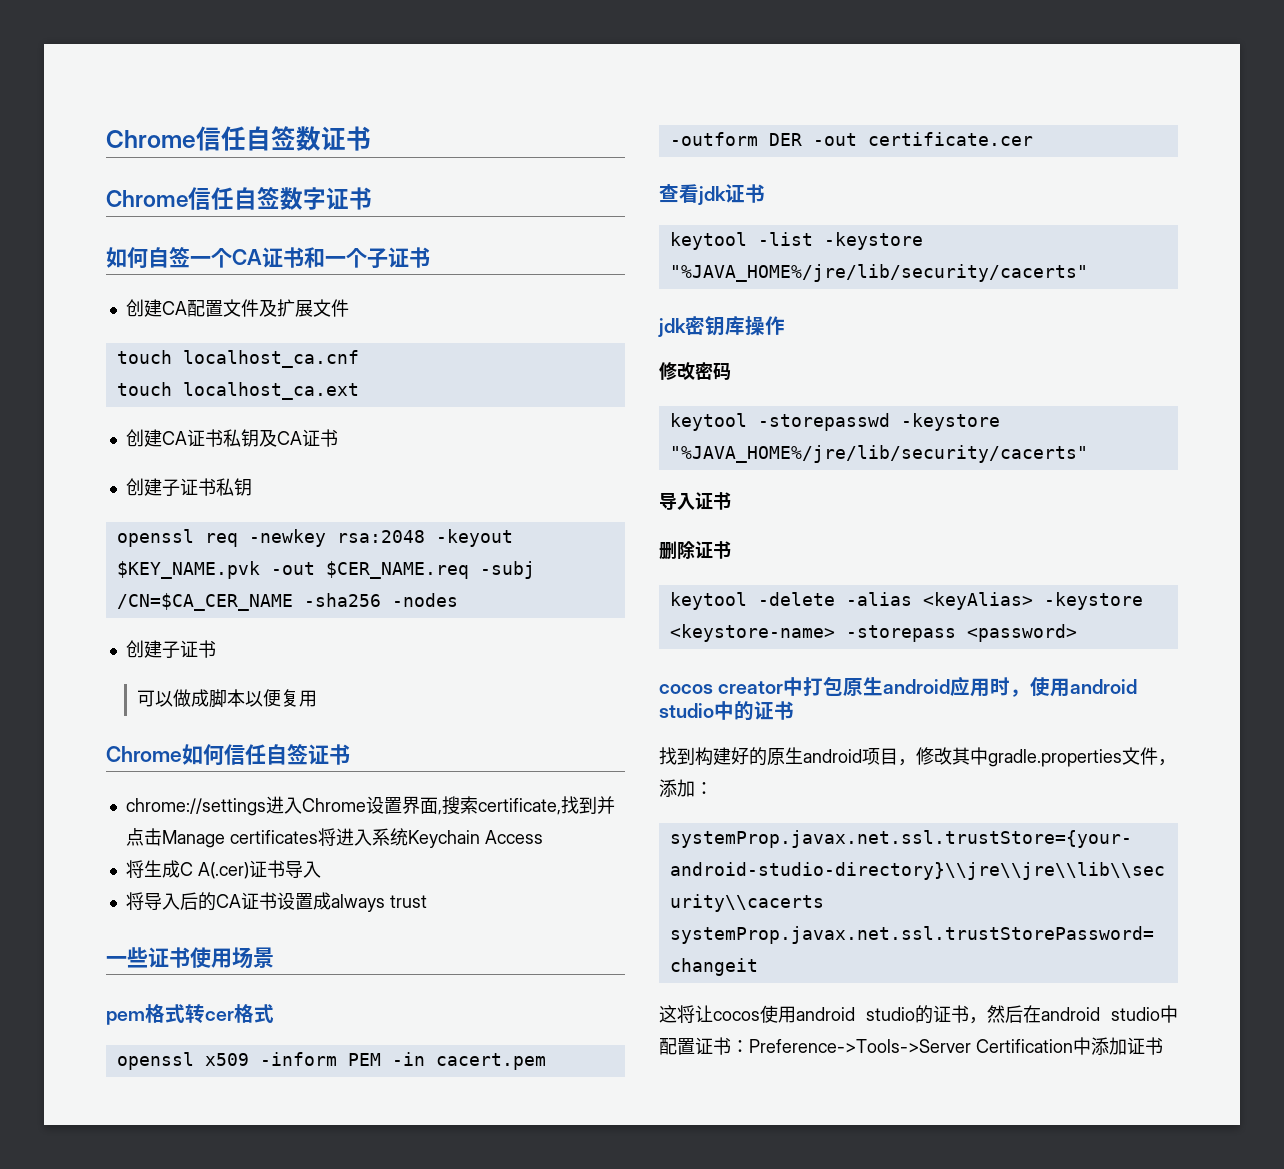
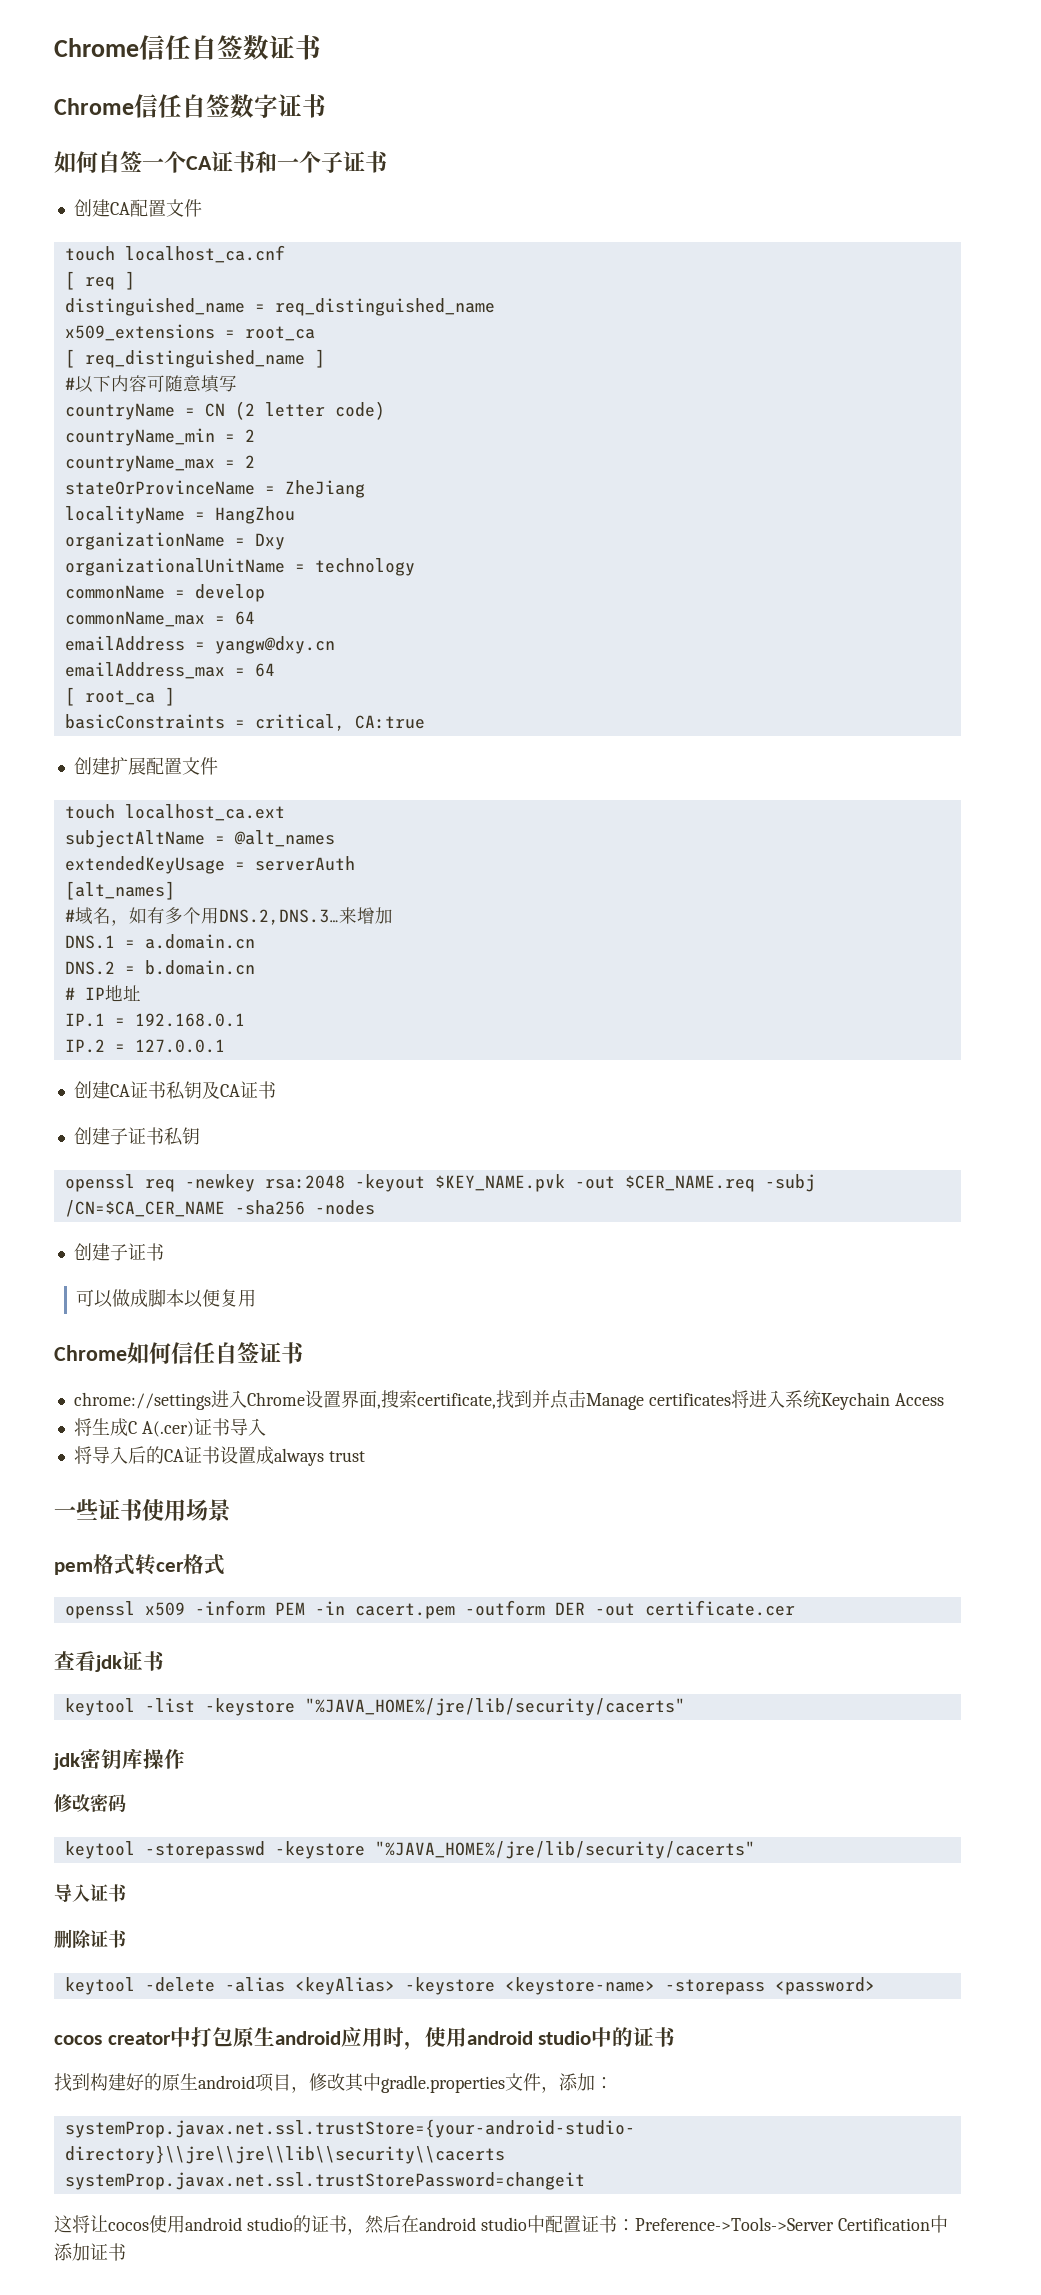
- 创建CA配置文件及扩展文件
+ 创建CA配置文件
  touch localhost_ca.cnf
+ [ req ]
+ distinguished_name = req_distinguished_name
+ x509_extensions = root_ca
+ [ req_distinguished_name ]
+ #以下内容可随意填写
+ countryName = CN (2 letter code)
+ countryName_min = 2
+ countryName_max = 2
+ stateOrProvinceName = ZheJiang
+ localityName = HangZhou
+ organizationName = Dxy
+ organizationalUnitName = technology
+ commonName = develop
+ commonName_max = 64
+ emailAddress = yangw@dxy.cn
+ emailAddress_max = 64
+ [ root_ca ]
+ basicConstraints = critical, CA:true
+ 创建扩展配置文件
  touch localhost_ca.ext
+ subjectAltName = @alt_names
+ extendedKeyUsage = serverAuth
+ [alt_names]
+ #域名，如有多个用DNS.2,DNS.3…来增加
+ DNS.1 = a.domain.cn
+ DNS.2 = b.domain.cn
+ # IP地址
+ IP.1 = 192.168.0.1
+ IP.2 = 127.0.0.1

